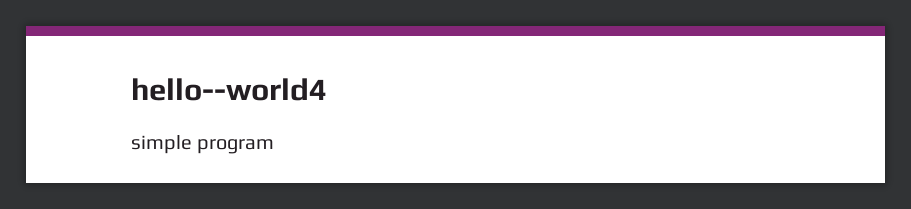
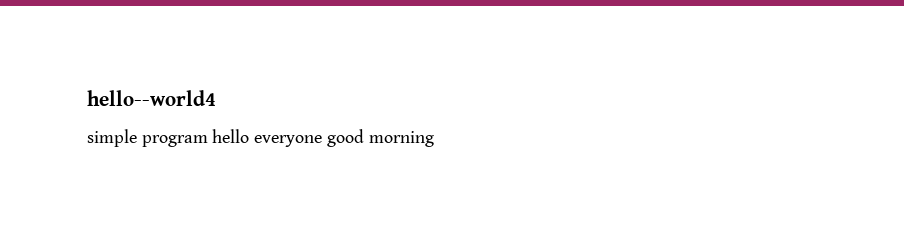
- simple program
+ simple program hello everyone good morning

